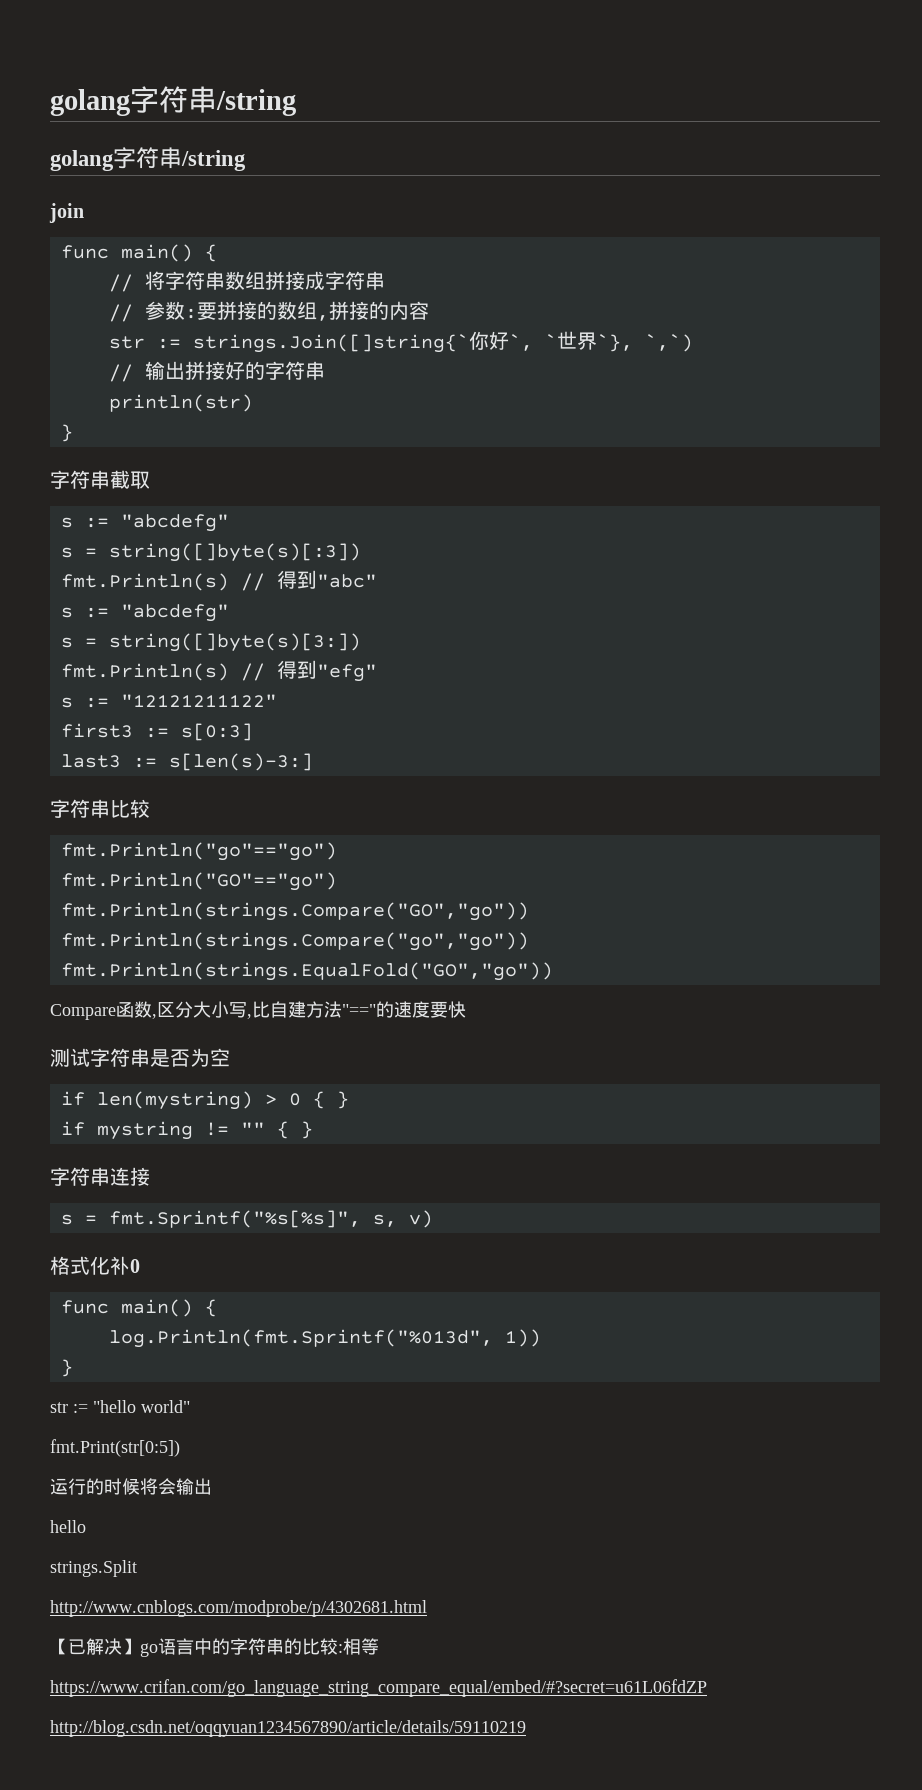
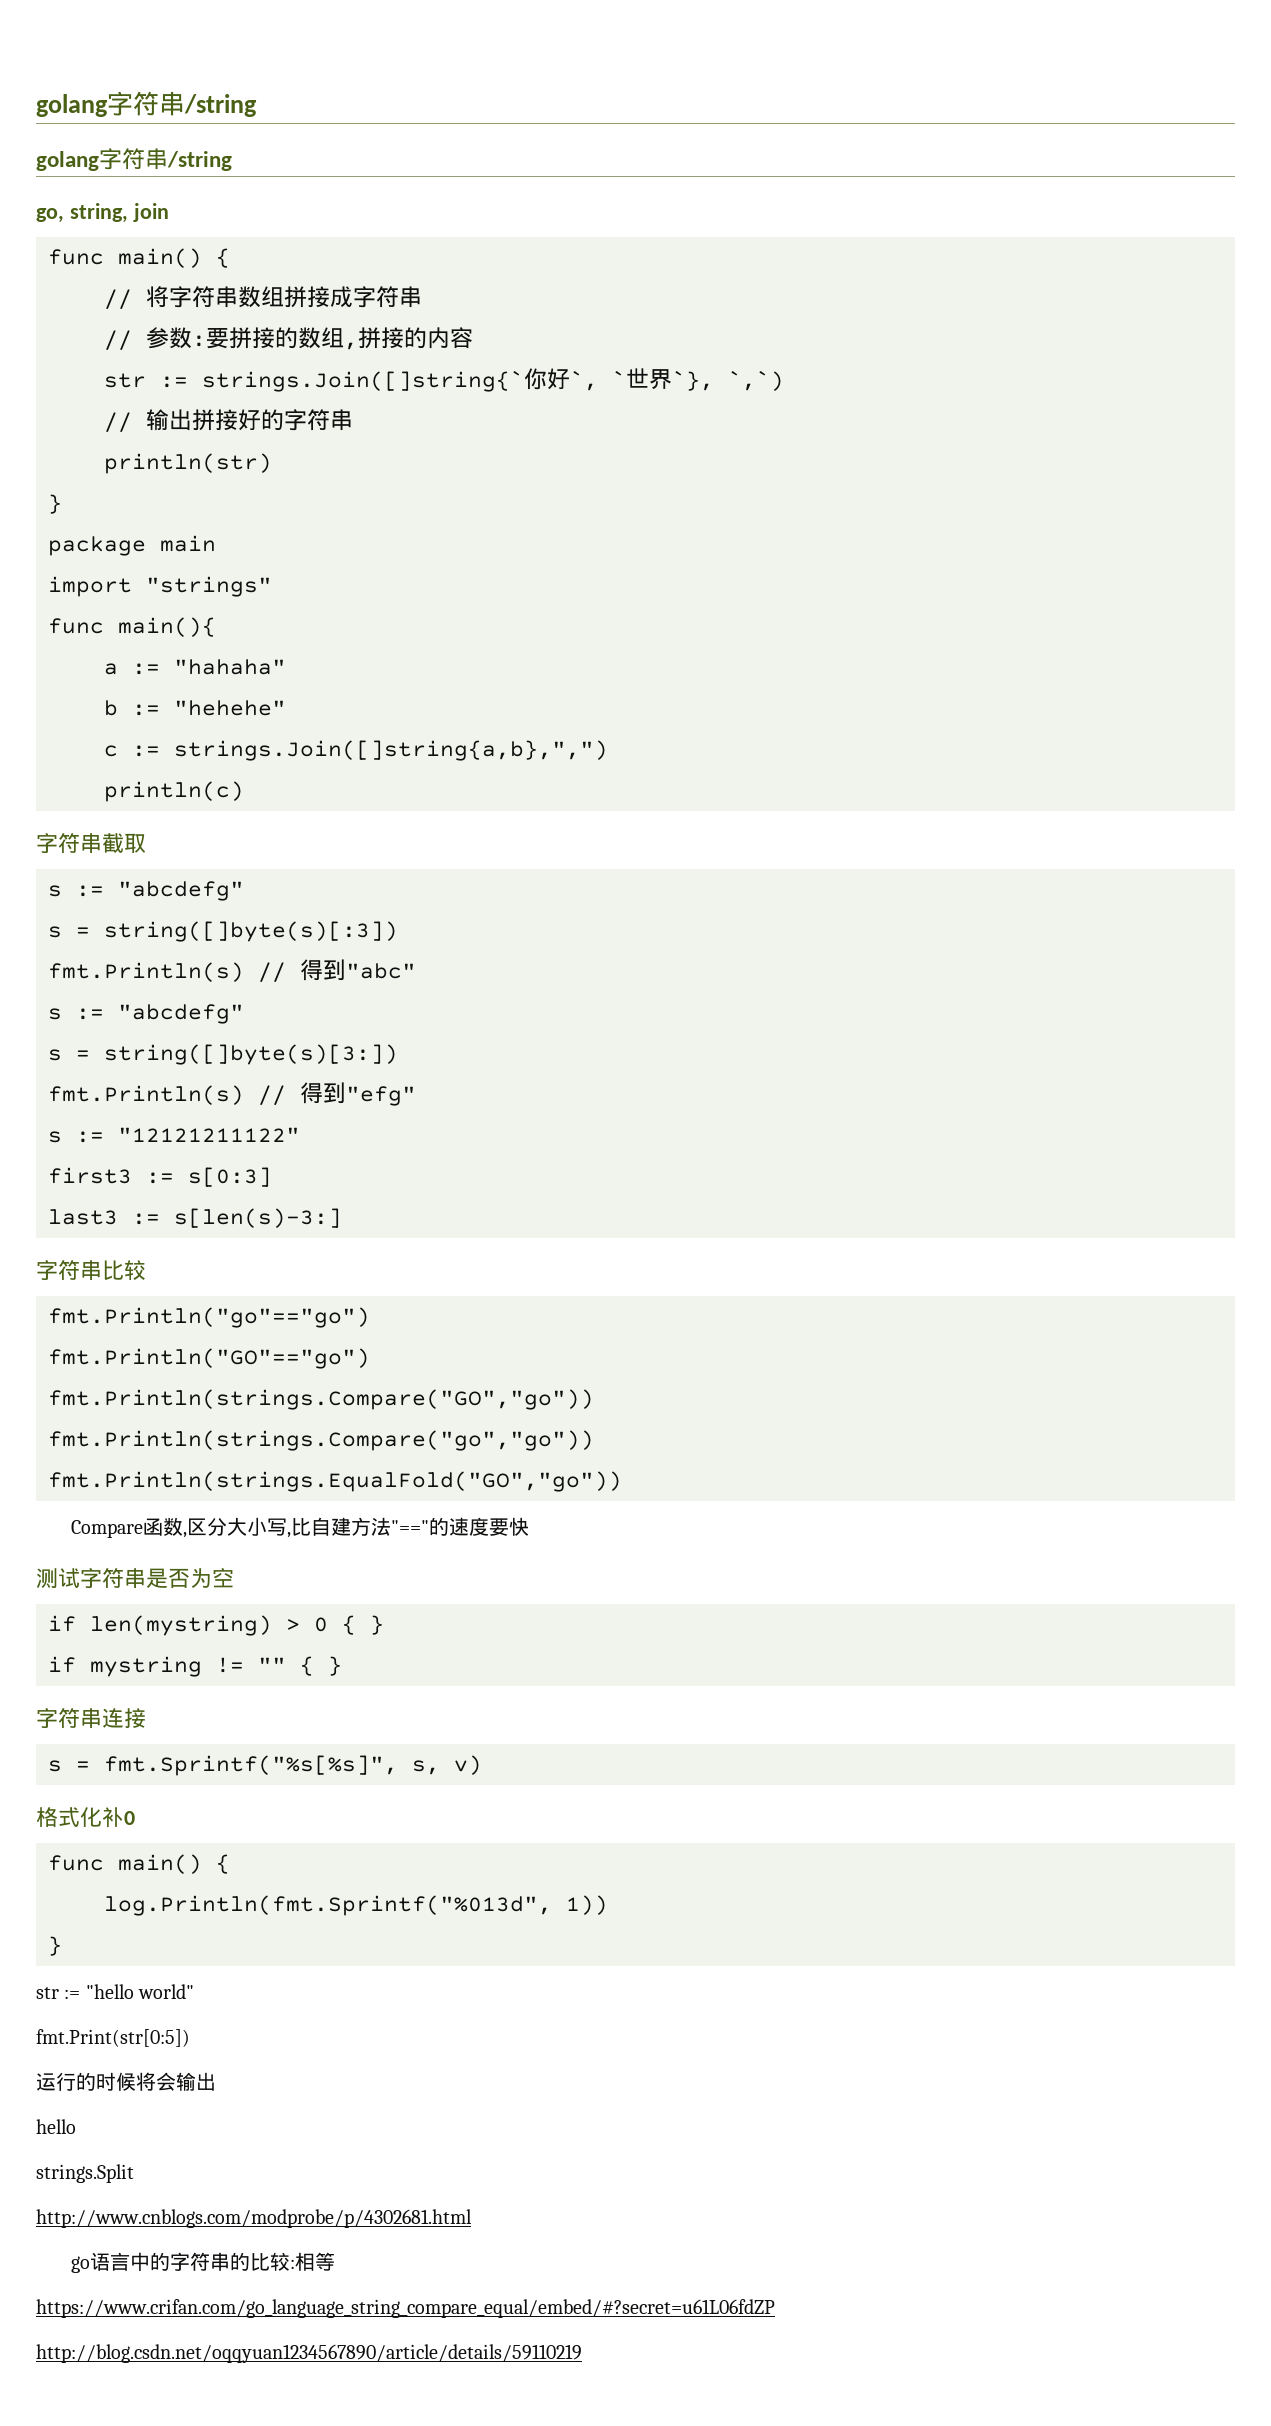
- join
+ go, string, join
+ package main
+ import "strings"
+ func main(){
+ a := "hahaha"
+ b := "hehehe"
+ c := strings.Join([]string{a,b},",")
+ println(c)
- 【已解决】go语言中的字符串的比较:相等
+ go语言中的字符串的比较:相等

